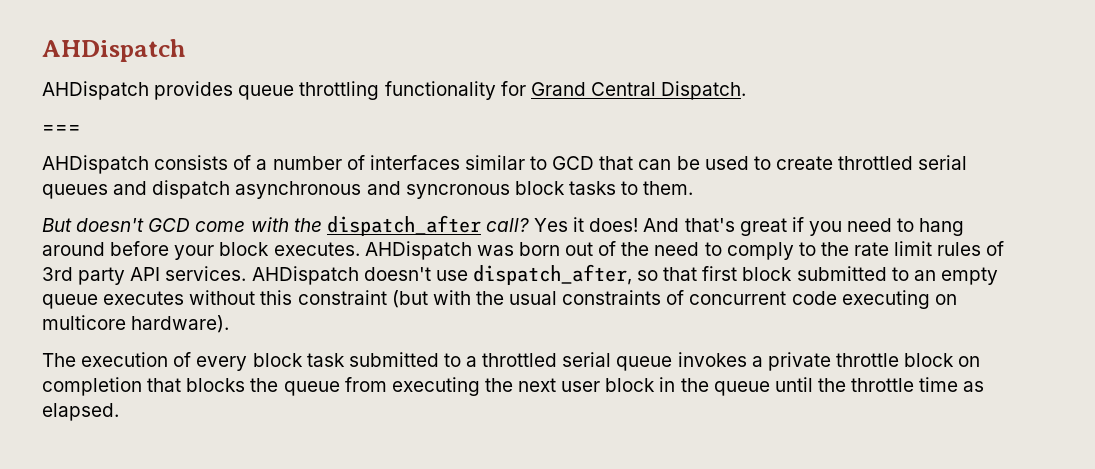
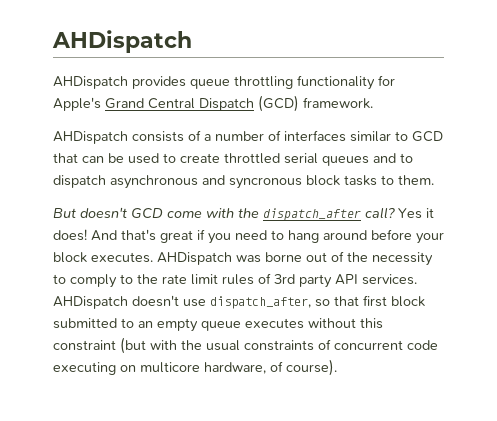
- AHDispatch provides queue throttling functionality for Grand Central Dispatch.
- ===
+ AHDispatch provides queue throttling functionality for Apple's Grand Central Dispatch (GCD) framework.
- AHDispatch consists of a number of interfaces similar to GCD that can be used to create throttled serial queues and dispatch asynchronous and syncronous block tasks to them.
+ AHDispatch consists of a number of interfaces similar to GCD that can be used to create throttled serial queues and to dispatch asynchronous and syncronous block tasks to them.
- AHDispatch was born out of the need to comply to the rate limit rules of 3rd party API services.
+ AHDispatch was borne out of the necessity to comply to the rate limit rules of 3rd party API services.
- AHDispatch doesn't use dispatch_after, so that first block submitted to an empty queue executes without this constraint (but with the usual constraints of concurrent code executing on multicore hardware).
- The execution of every block task submitted to a throttled serial queue invokes a private throttle block on completion that blocks the queue from executing the next user block in the queue until the throttle time as elapsed.
+ AHDispatch doesn't use dispatch_after, so that first block submitted to an empty queue executes without this constraint (but with the usual constraints of concurrent code executing on multicore hardware, of course).

